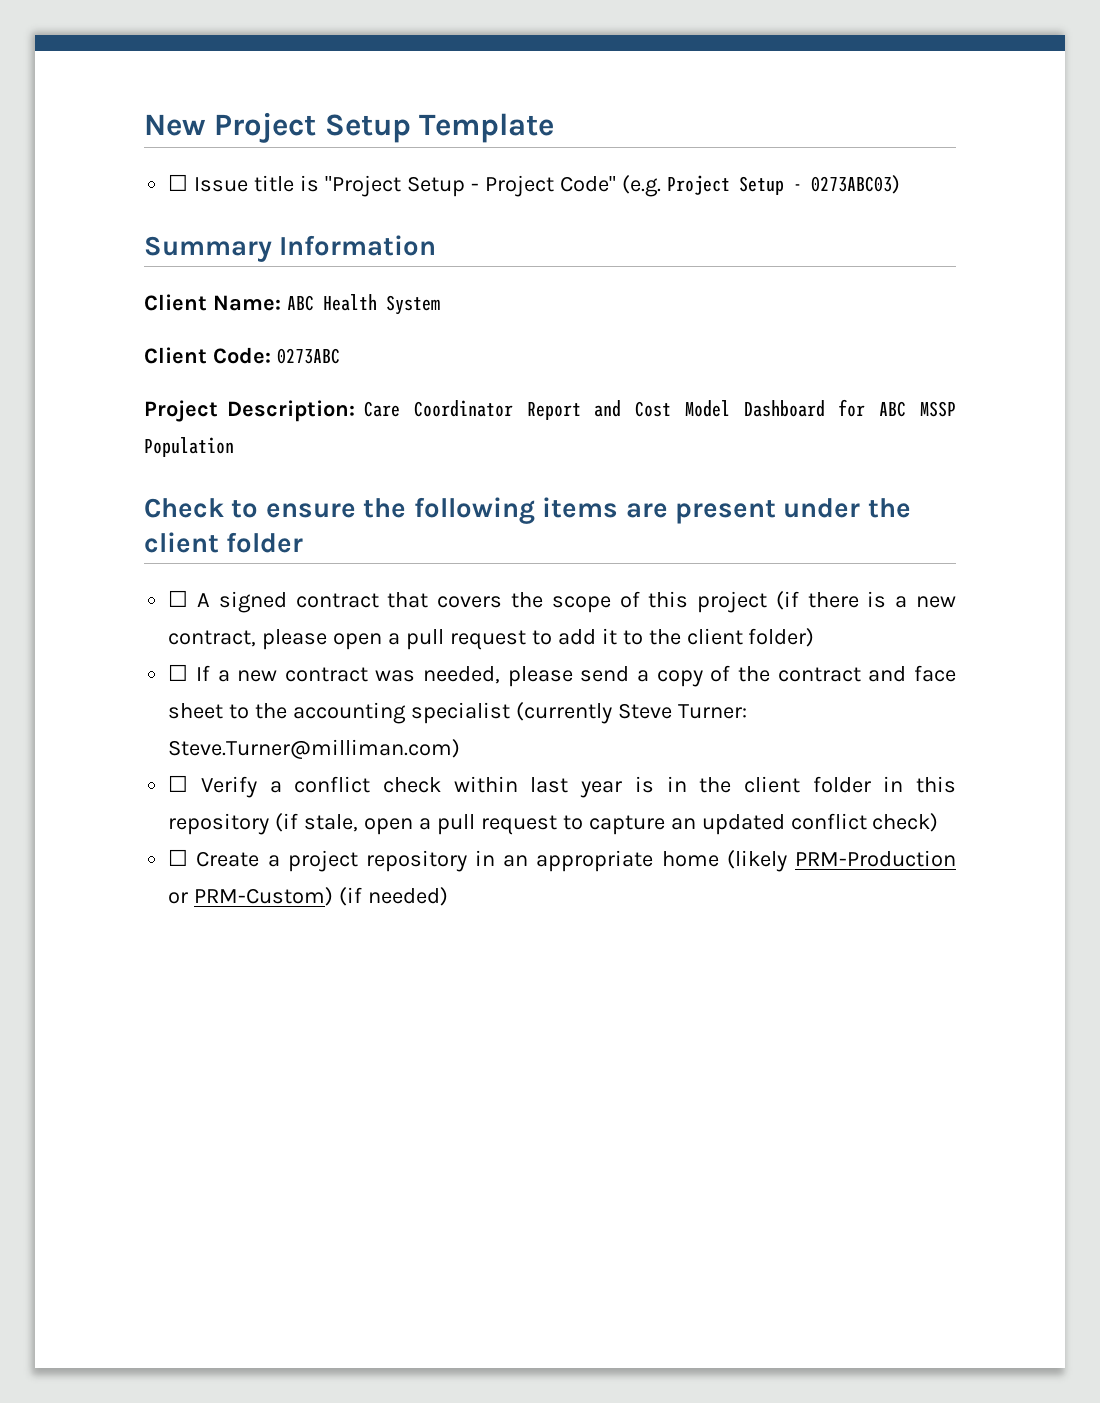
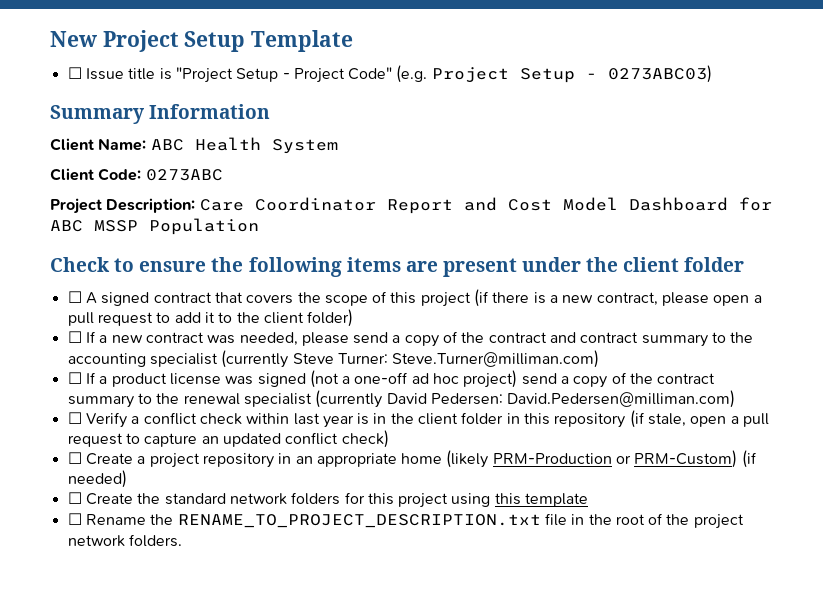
- ☐ If a new contract was needed, please send a copy of the contract and face sheet to the accounting specialist (currently Steve Turner: Steve.Turner@milliman.com)
+ ☐ If a new contract was needed, please send a copy of the contract and contract summary to the accounting specialist (currently Steve Turner: Steve.Turner@milliman.com)
+ ☐ If a product license was signed (not a one-off ad hoc project) send a copy of the contract summary to the renewal specialist (currently David Pedersen: David.Pedersen@milliman.com)
+ ☐ Create the standard network folders for this project using this template
+ ☐ Rename the RENAME_TO_PROJECT_DESCRIPTION.txt file in the root of the project network folders.

